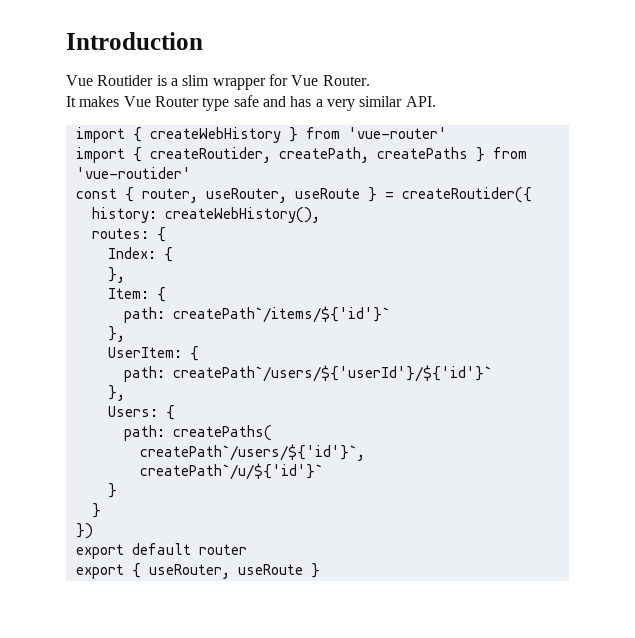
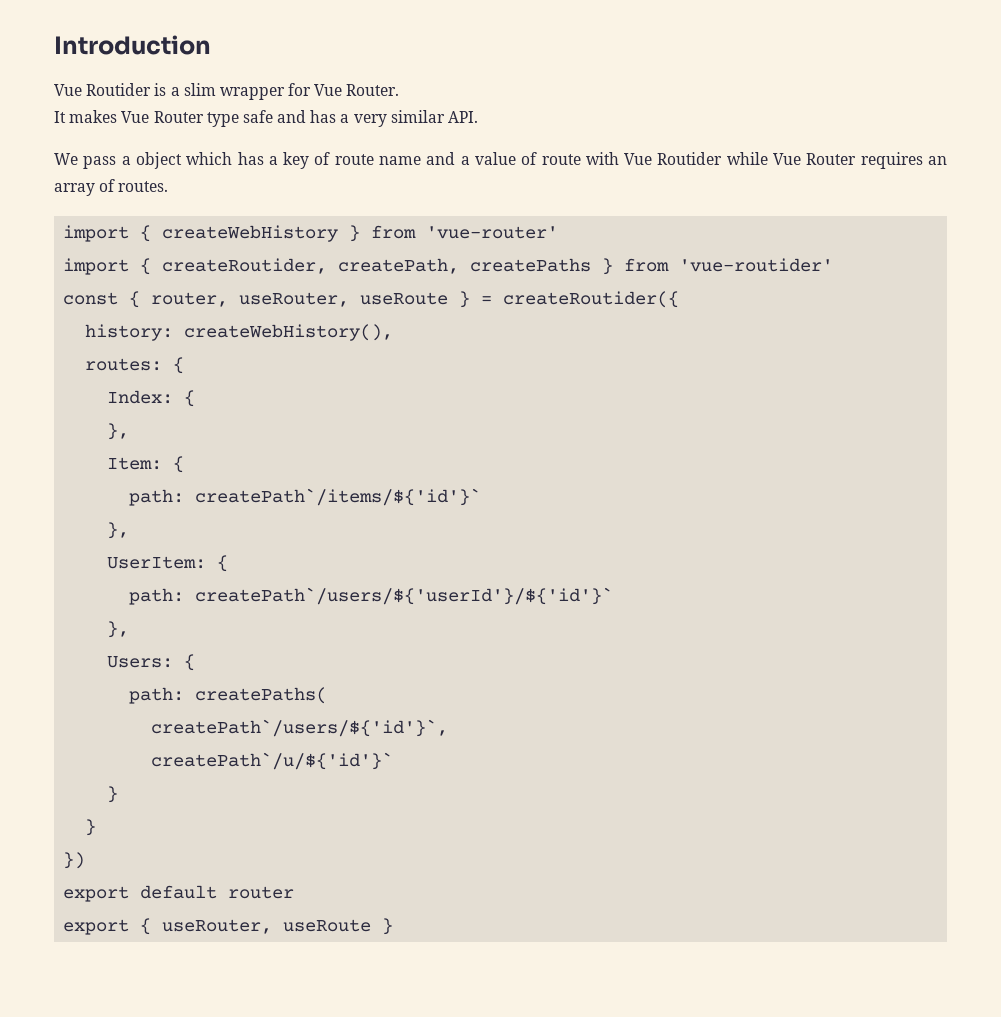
+ We pass a object which has a key of route name and a value of route with Vue Routider while Vue Router requires an array of routes.

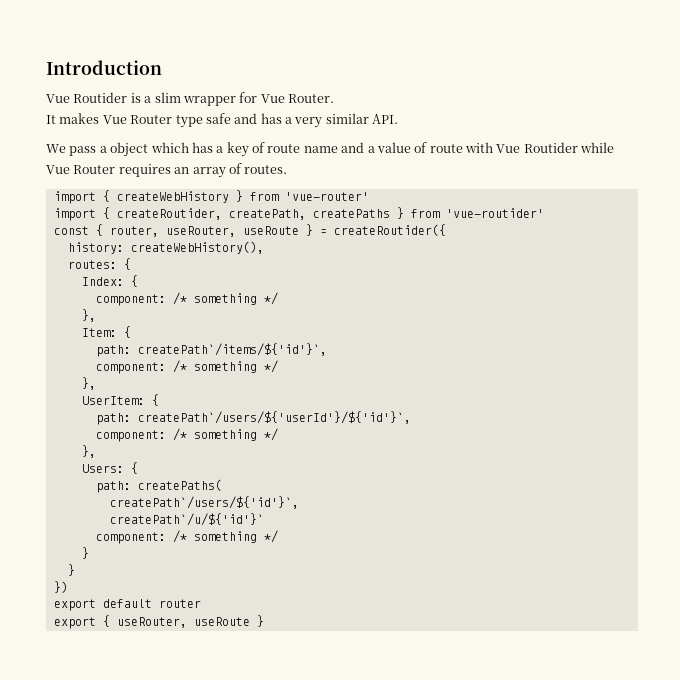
  Index: {
+ component: /* something */
- path: createPath`/items/${'id'}`
+ path: createPath`/items/${'id'}`,
+ component: /* something */
- path: createPath`/users/${'userId'}/${'id'}`
+ path: createPath`/users/${'userId'}/${'id'}`,
+ component: /* something */
  createPath`/u/${'id'}`
+ component: /* something */

